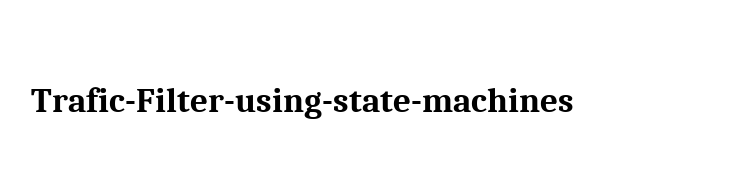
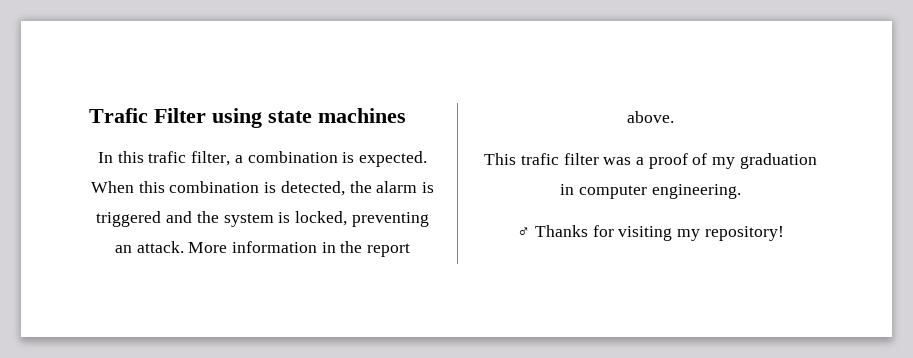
- Trafic-Filter-using-state-machines
+ Trafic Filter using state machines
+ In this trafic filter, a combination is expected. When this combination is detected, the alarm is triggered and the system is locked, preventing an attack. More information in the report above.
+ This trafic filter was a proof of my graduation in computer engineering.
+ ♂ Thanks for visiting my repository!

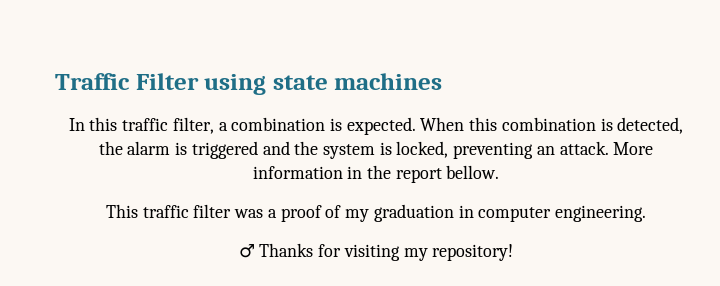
- Trafic Filter using state machines
+ Traffic Filter using state machines
- In this trafic filter, a combination is expected.
+ In this traffic filter, a combination is expected.
- More information in the report above.
+ More information in the report bellow.
- This trafic filter was a proof of my graduation in computer engineering.
+ This traffic filter was a proof of my graduation in computer engineering.

